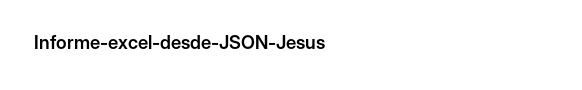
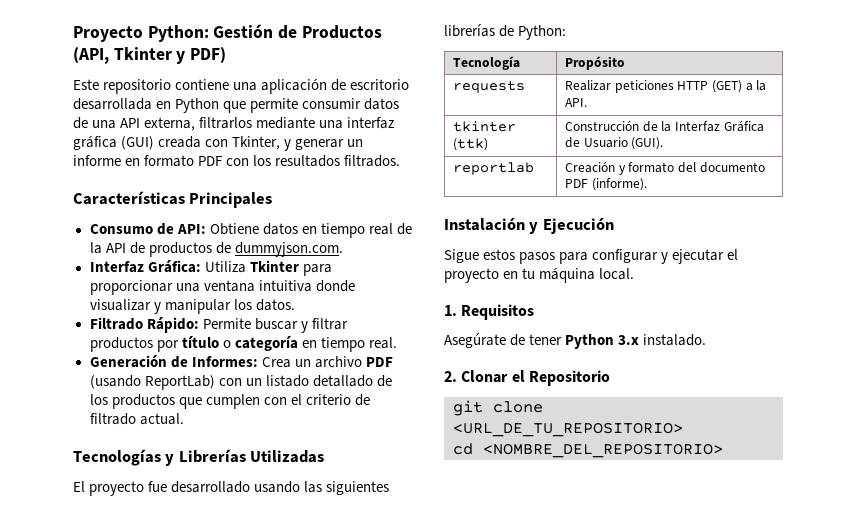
- Informe-excel-desde-JSON-Jesus
+ Proyecto Python: Gestión de Productos (API, Tkinter y PDF)
+ Este repositorio contiene una aplicación de escritorio desarrollada en Python que permite consumir datos de una API externa, filtrarlos mediante una interfaz gráfica (GUI) creada con Tkinter, y generar un informe en formato PDF con los resultados filtrados.
+ Características Principales
+ Consumo de API: Obtiene datos en tiempo real de la API de productos de dummyjson.com.
+ Interfaz Gráfica: Utiliza Tkinter para proporcionar una ventana intuitiva donde visualizar y manipular los datos.
+ Filtrado Rápido: Permite buscar y filtrar productos por título o categoría en tiempo real.
+ Generación de Informes: Crea un archivo PDF (usando ReportLab) con un listado detallado de los productos que cumplen con el criterio de filtrado actual.
+ Tecnologías y Librerías Utilizadas
+ El proyecto fue desarrollado usando las siguientes librerías de Python:
+ Tecnología | Propósito
+ requests | Realizar peticiones HTTP (GET) a la API.
+ tkinter (ttk) | Construcción de la Interfaz Gráfica de Usuario (GUI).
+ reportlab | Creación y formato del documento PDF (informe).
+ Instalación y Ejecución
+ Sigue estos pasos para configurar y ejecutar el proyecto en tu máquina local.
+ 1. Requisitos
+ Asegúrate de tener Python 3.x instalado.
+ 2. Clonar el Repositorio
+ git clone <URL_DE_TU_REPOSITORIO>
+ cd <NOMBRE_DEL_REPOSITORIO>

